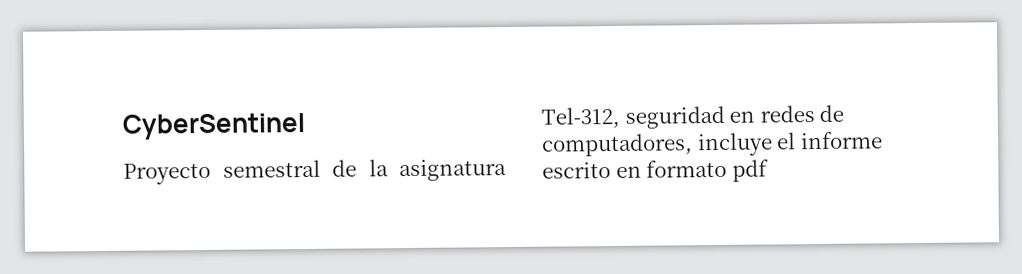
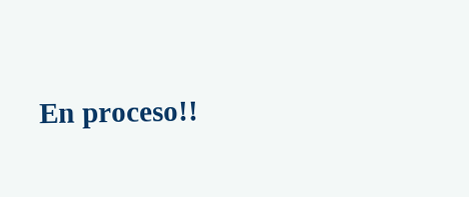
- CyberSentinel
- Proyecto semestral de la asignatura Tel-312, seguridad en redes de computadores, incluye el informe escrito en formato pdf
+ En proceso!!

